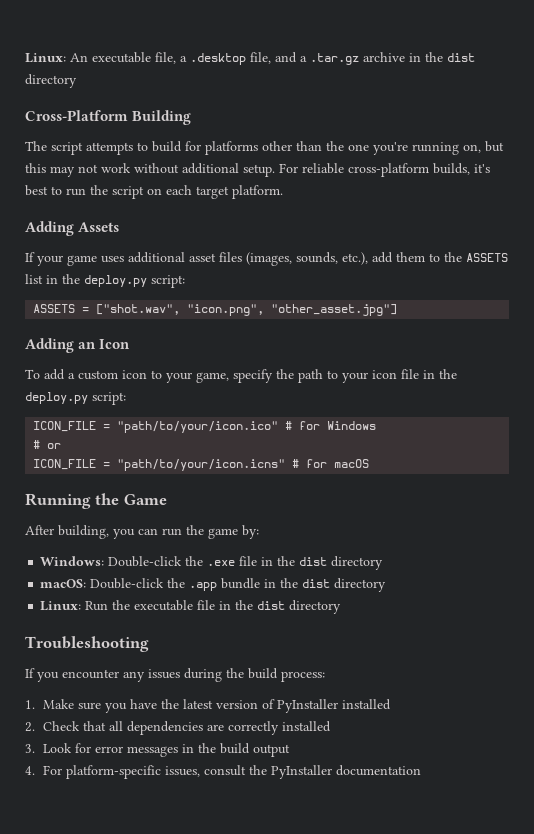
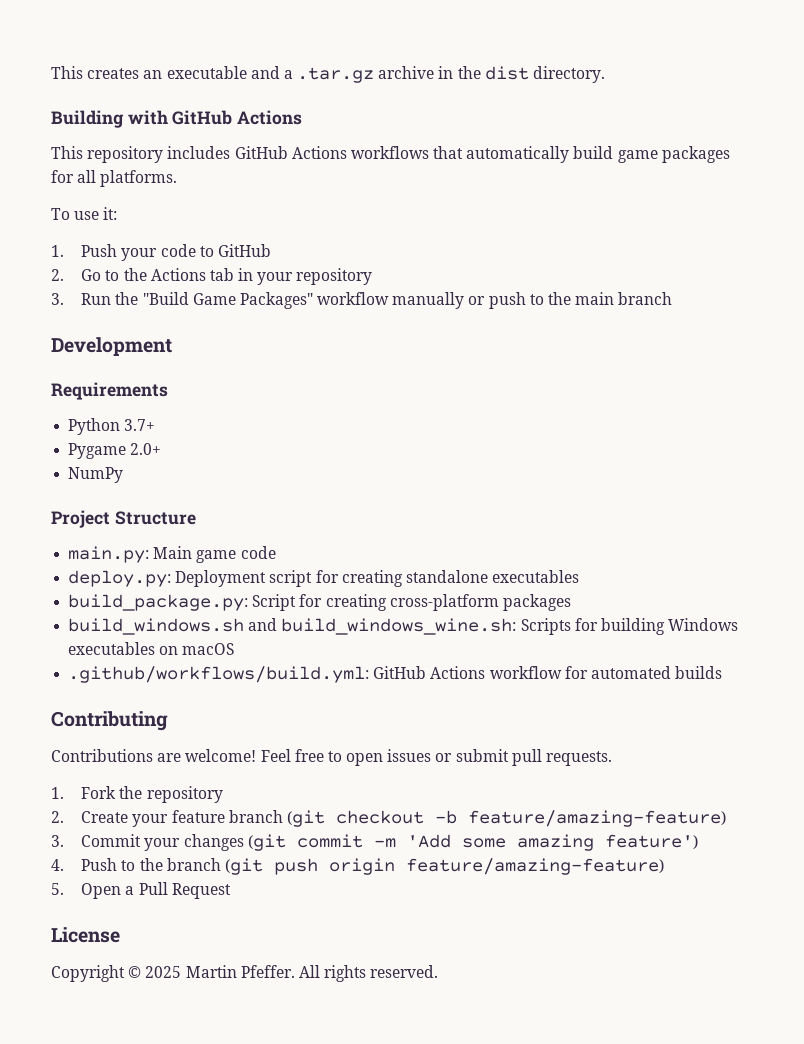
- Linux: An executable file, a .desktop file, and a .tar.gz archive in the dist directory
- Cross-Platform Building
- The script attempts to build for platforms other than the one you're running on, but this may not work without additional setup. For reliable cross-platform builds, it's best to run the script on each target platform.
- Adding Assets
- If your game uses additional asset files (images, sounds, etc.), add them to the ASSETS list in the deploy.py script:
- ASSETS = ["shot.wav", "icon.png", "other_asset.jpg"]
- Adding an Icon
- To add a custom icon to your game, specify the path to your icon file in the deploy.py script:
- ICON_FILE = "path/to/your/icon.ico" # for Windows
- # or
- ICON_FILE = "path/to/your/icon.icns" # for macOS
- Running the Game
- After building, you can run the game by:
- Windows: Double-click the .exe file in the dist directory
- macOS: Double-click the .app bundle in the dist directory
- Linux: Run the executable file in the dist directory
- Troubleshooting
- If you encounter any issues during the build process:
- 1. Make sure you have the latest version of PyInstaller installed
- 2. Check that all dependencies are correctly installed
- 3. Look for error messages in the build output
- 4. For platform-specific issues, consult the PyInstaller documentation
+ This creates an executable and a .tar.gz archive in the dist directory.
+ Building with GitHub Actions
+ This repository includes GitHub Actions workflows that automatically build game packages for all platforms.
+ To use it:
+ 1. Push your code to GitHub
+ 2. Go to the Actions tab in your repository
+ 3. Run the "Build Game Packages" workflow manually or push to the main branch
+ Development
+ Requirements
+ Python 3.7+
+ Pygame 2.0+
+ NumPy
+ Project Structure
+ main.py: Main game code
+ deploy.py: Deployment script for creating standalone executables
+ build_package.py: Script for creating cross-platform packages
+ build_windows.sh and build_windows_wine.sh: Scripts for building Windows executables on macOS
+ .github/workflows/build.yml: GitHub Actions workflow for automated builds
+ Contributing
+ Contributions are welcome! Feel free to open issues or submit pull requests.
+ 1. Fork the repository
+ 2. Create your feature branch (git checkout -b feature/amazing-feature)
+ 3. Commit your changes (git commit -m 'Add some amazing feature')
+ 4. Push to the branch (git push origin feature/amazing-feature)
+ 5. Open a Pull Request
+ License
+ Copyright © 2025 Martin Pfeffer. All rights reserved.

